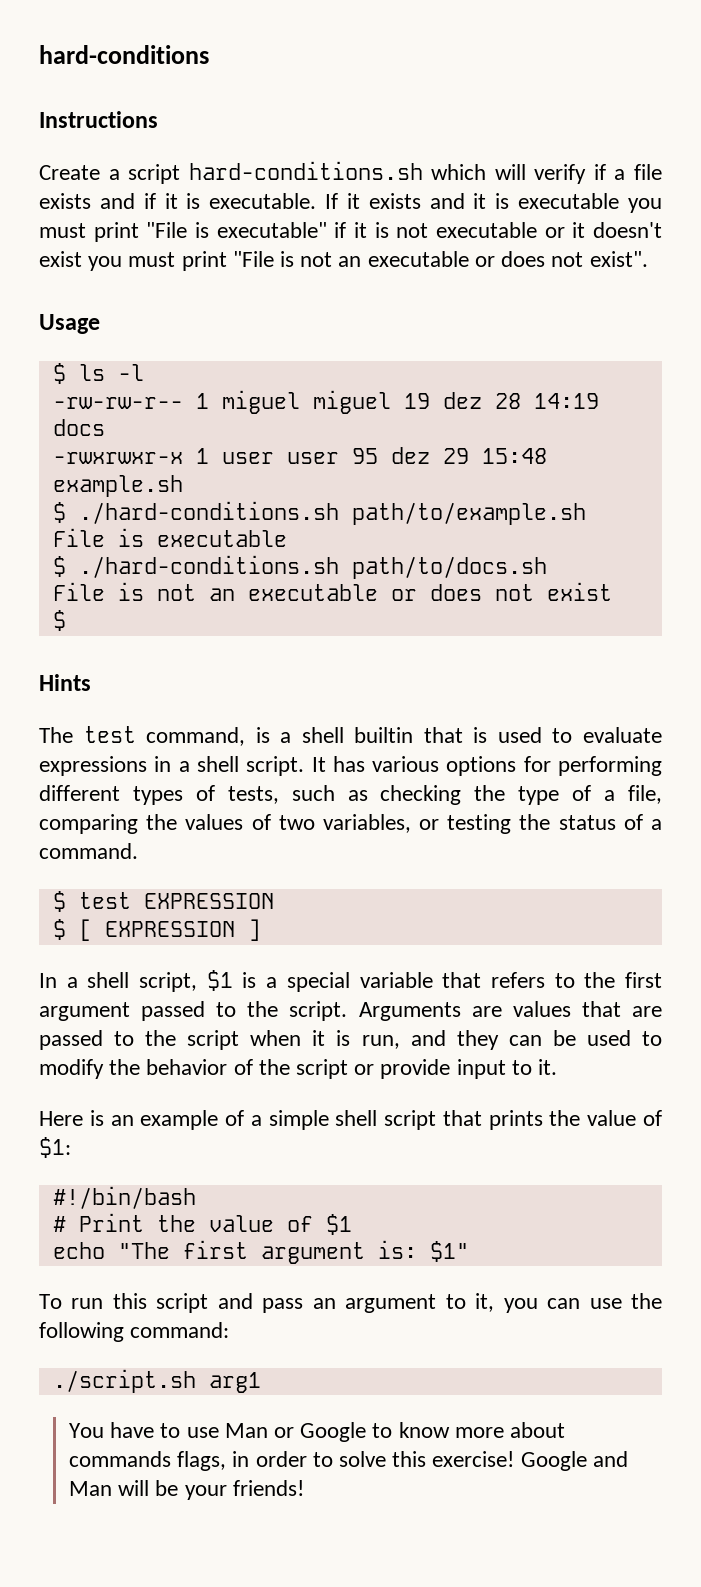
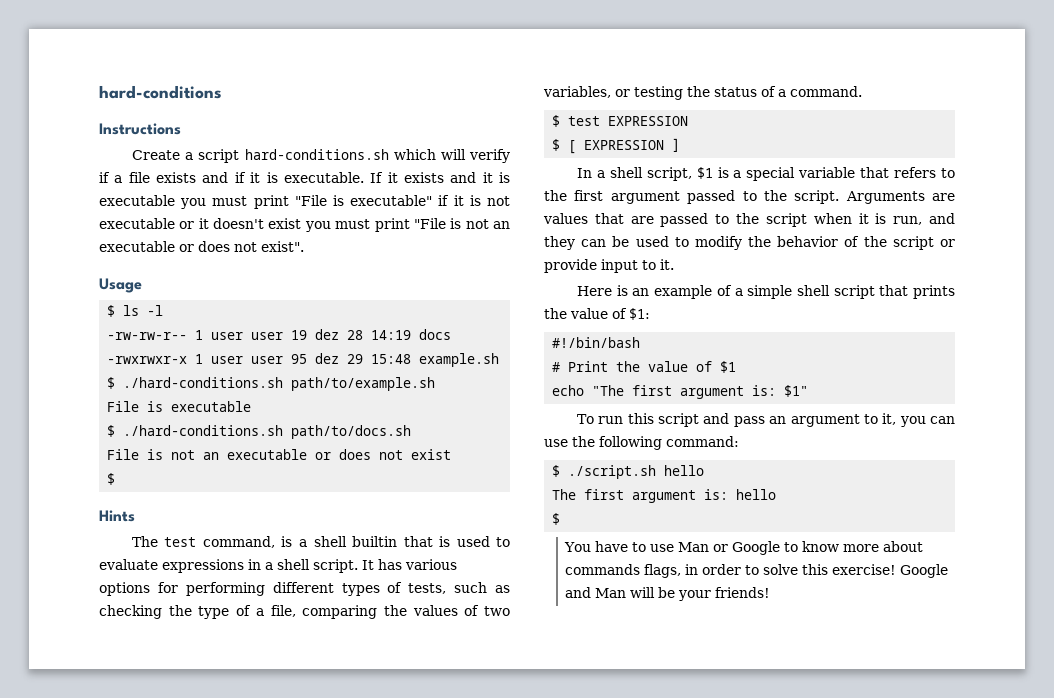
- -rw-rw-r-- 1 miguel miguel 19 dez 28 14:19 docs
+ -rw-rw-r-- 1 user user 19 dez 28 14:19 docs
- ./script.sh arg1
+ $ ./script.sh hello
+ The first argument is: hello
+ $

